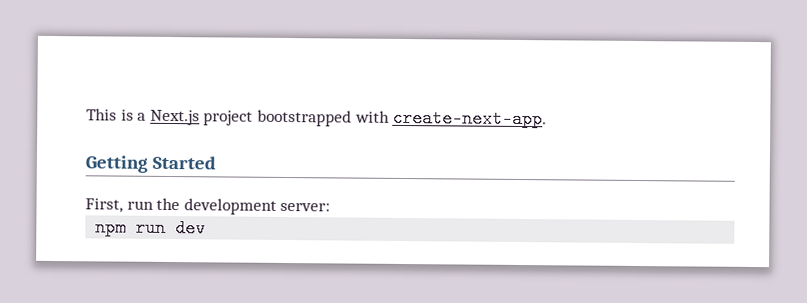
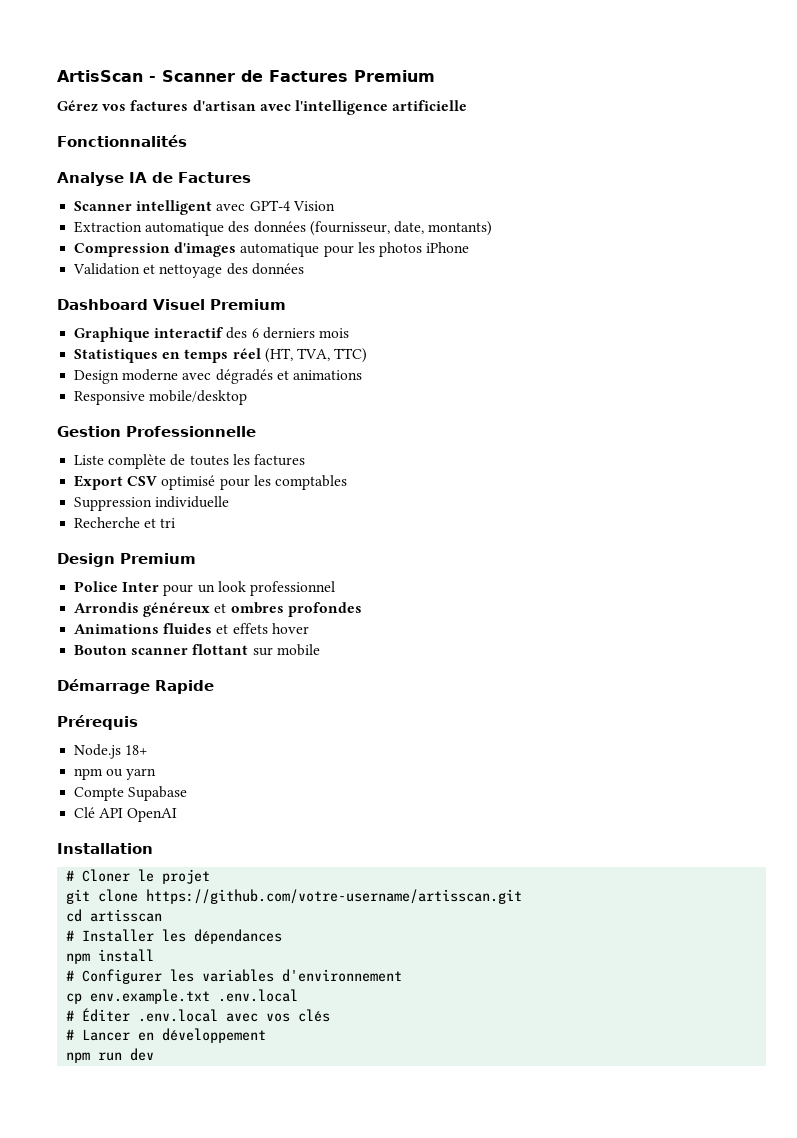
- This is a Next.js project bootstrapped with create-next-app.
- Getting Started
- First, run the development server:
+ ArtisScan - Scanner de Factures Premium
+ Gérez vos factures d'artisan avec l'intelligence artificielle
+ Fonctionnalités
+ Analyse IA de Factures
+ Scanner intelligent avec GPT-4 Vision
+ Extraction automatique des données (fournisseur, date, montants)
+ Compression d'images automatique pour les photos iPhone
+ Validation et nettoyage des données
+ Dashboard Visuel Premium
+ Graphique interactif des 6 derniers mois
+ Statistiques en temps réel (HT, TVA, TTC)
+ Design moderne avec dégradés et animations
+ Responsive mobile/desktop
+ Gestion Professionnelle
+ Liste complète de toutes les factures
+ Export CSV optimisé pour les comptables
+ Suppression individuelle
+ Recherche et tri
+ Design Premium
+ Police Inter pour un look professionnel
+ Arrondis généreux et ombres profondes
+ Animations fluides et effets hover
+ Bouton scanner flottant sur mobile
+ Démarrage Rapide
+ Prérequis
+ Node.js 18+
+ npm ou yarn
+ Compte Supabase
+ Clé API OpenAI
+ Installation
+ # Cloner le projet
+ git clone https://github.com/votre-username/artisscan.git
+ cd artisscan
+ # Installer les dépendances
+ npm install
+ # Configurer les variables d'environnement
+ cp env.example.txt .env.local
+ # Éditer .env.local avec vos clés
+ # Lancer en développement

